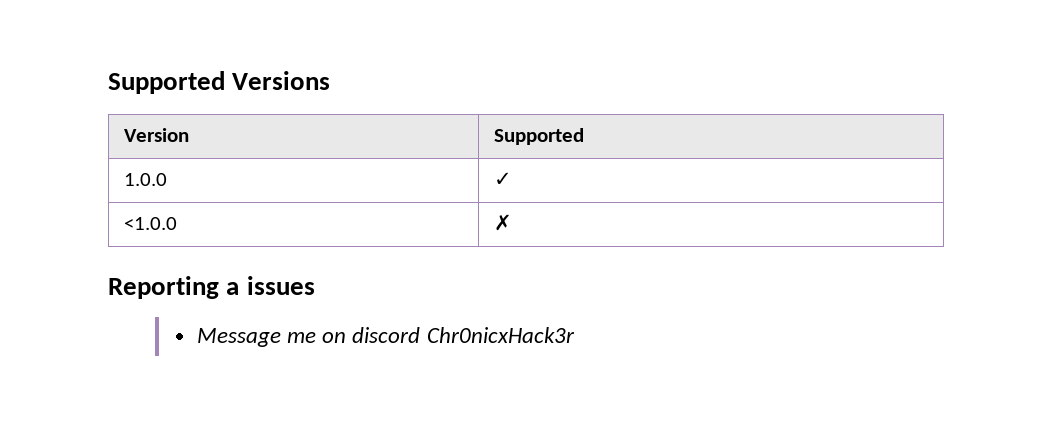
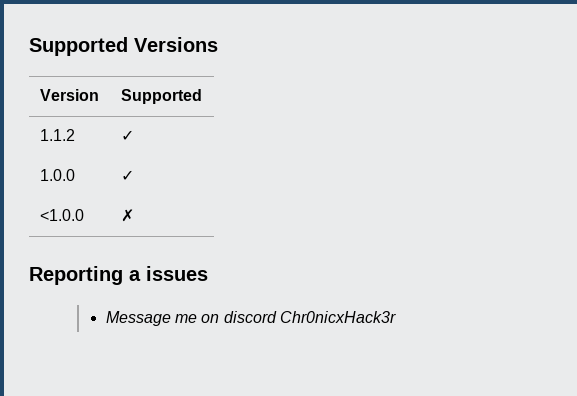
+ 1.1.2 | ✓

